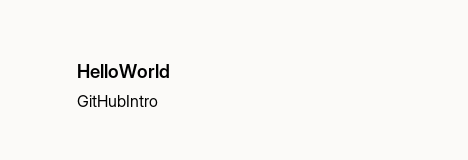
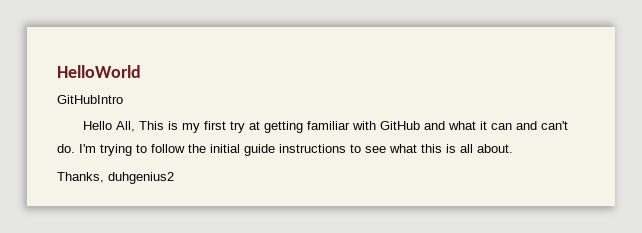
+ Hello All, This is my first try at getting familiar with GitHub and what it can and can't do. I'm trying to follow the initial guide instructions to see what this is all about.
+ Thanks, duhgenius2

